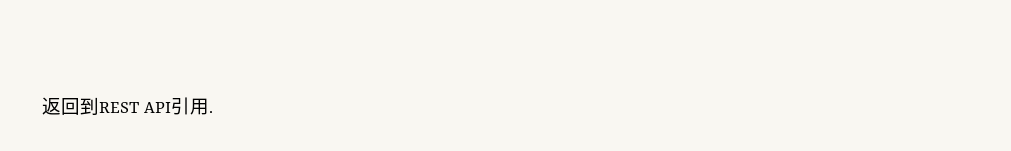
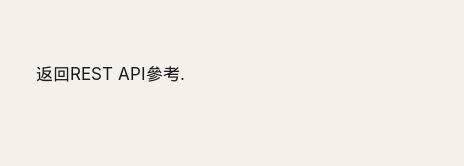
- 返回到REST API引用.
+ 返回REST API參考.

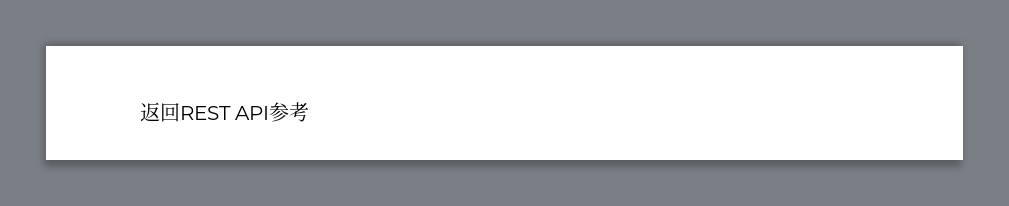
- 返回REST API參考.
+ 返回REST API参考

